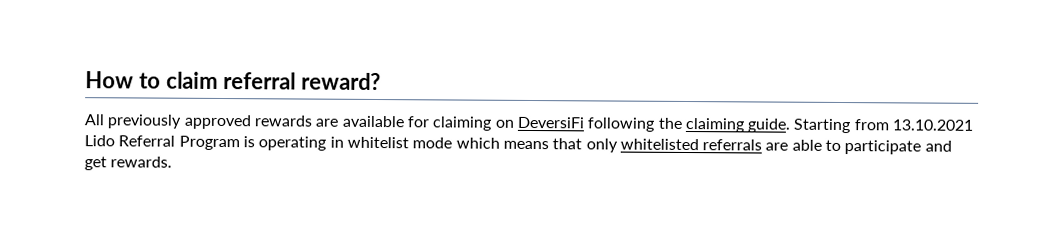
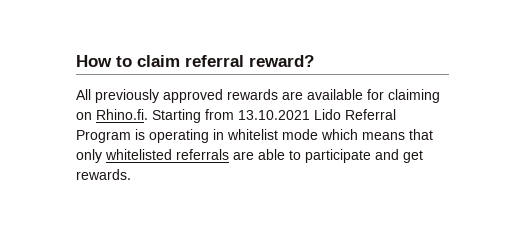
- All previously approved rewards are available for claiming on DeversiFi following the claiming guide. Starting from 13.10.2021 Lido Referral Program is operating in whitelist mode which means that only whitelisted referrals are able to participate and get rewards.
+ All previously approved rewards are available for claiming on Rhino.fi. Starting from 13.10.2021 Lido Referral Program is operating in whitelist mode which means that only whitelisted referrals are able to participate and get rewards.

